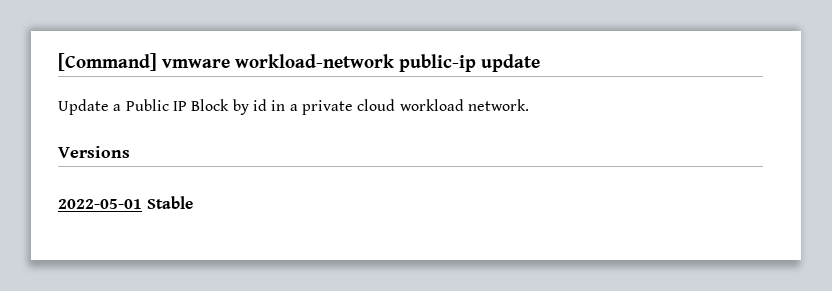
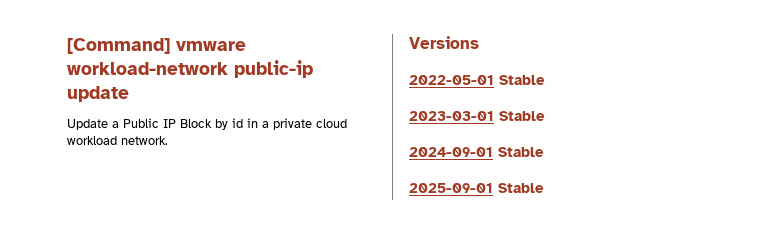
+ 2023-03-01 Stable
+ 2024-09-01 Stable
+ 2025-09-01 Stable

